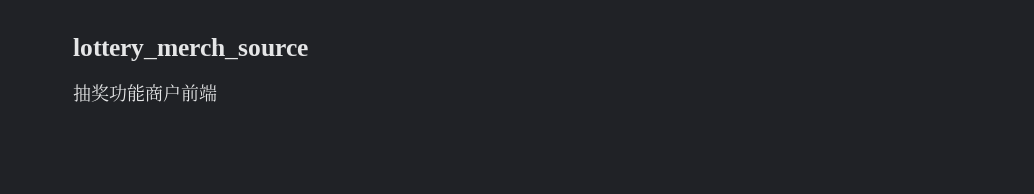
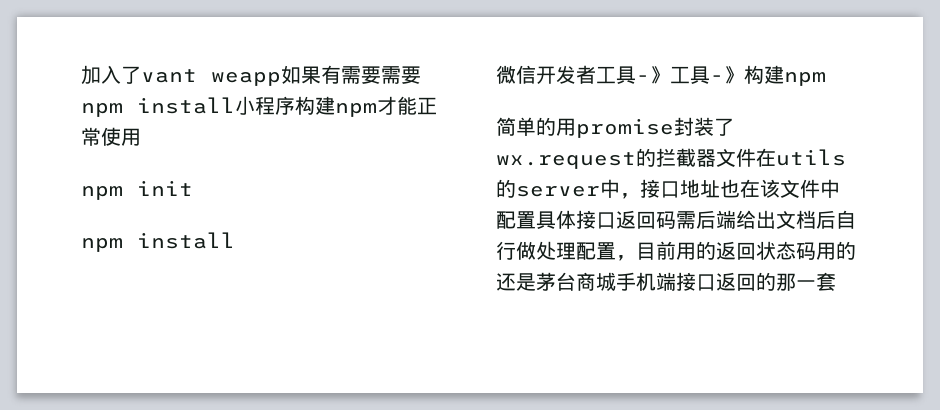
- lottery_merch_source
- 抽奖功能商户前端
+ 加入了vant weapp如果有需要需要npm install小程序构建npm才能正常使用
+ npm init
+ npm install
+ 微信开发者工具-》工具-》构建npm
+ 简单的用promise封装了wx.request的拦截器文件在utils的server中，接口地址也在该文件中配置具体接口返回码需后端给出文档后自行做处理配置，目前用的返回状态码用的还是茅台商城手机端接口返回的那一套

